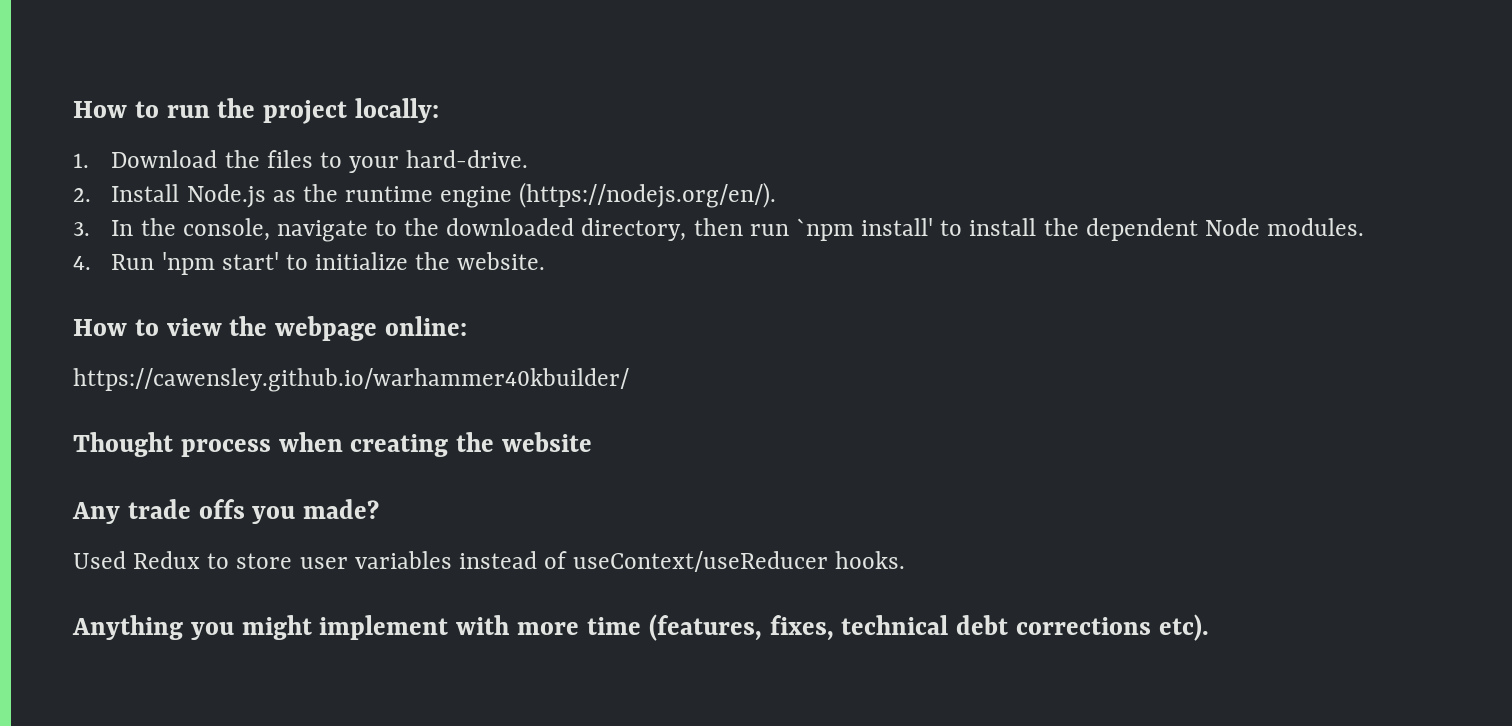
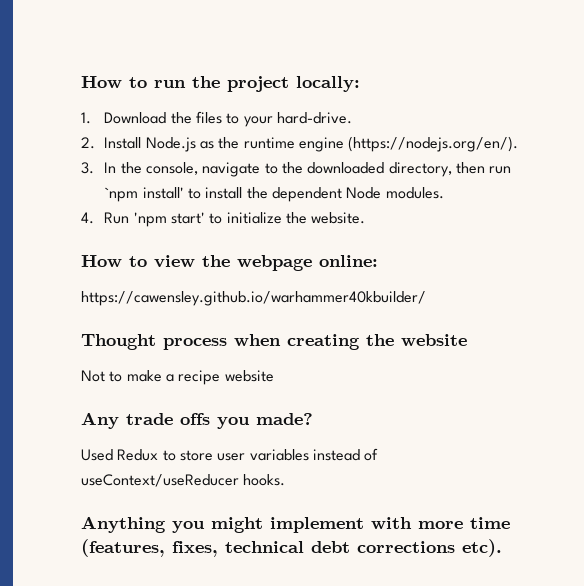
+ Not to make a recipe website

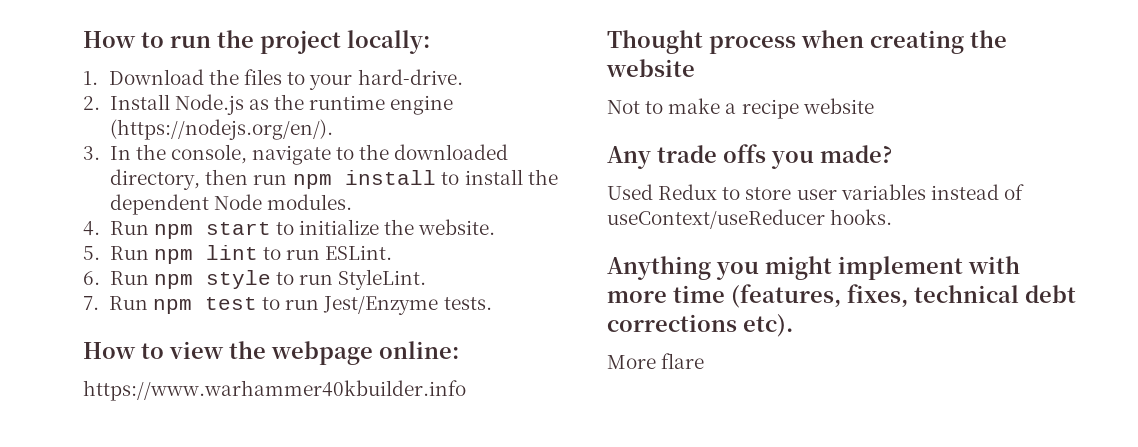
- 3. In the console, navigate to the downloaded directory, then run `npm install' to install the dependent Node modules.
+ 3. In the console, navigate to the downloaded directory, then run npm install to install the dependent Node modules.
- 4. Run 'npm start' to initialize the website.
+ 4. Run npm start to initialize the website.
+ 5. Run npm lint to run ESLint.
+ 6. Run npm style to run StyleLint.
+ 7. Run npm test to run Jest/Enzyme tests.
- https://cawensley.github.io/warhammer40kbuilder/
+ https://www.warhammer40kbuilder.info
+ More flare

